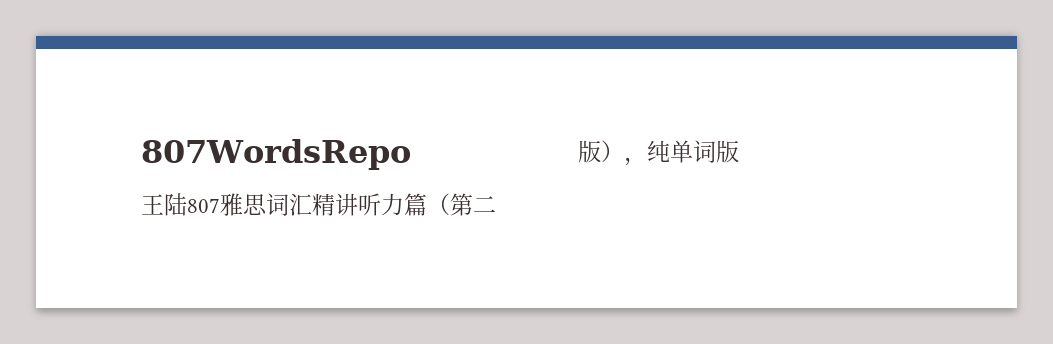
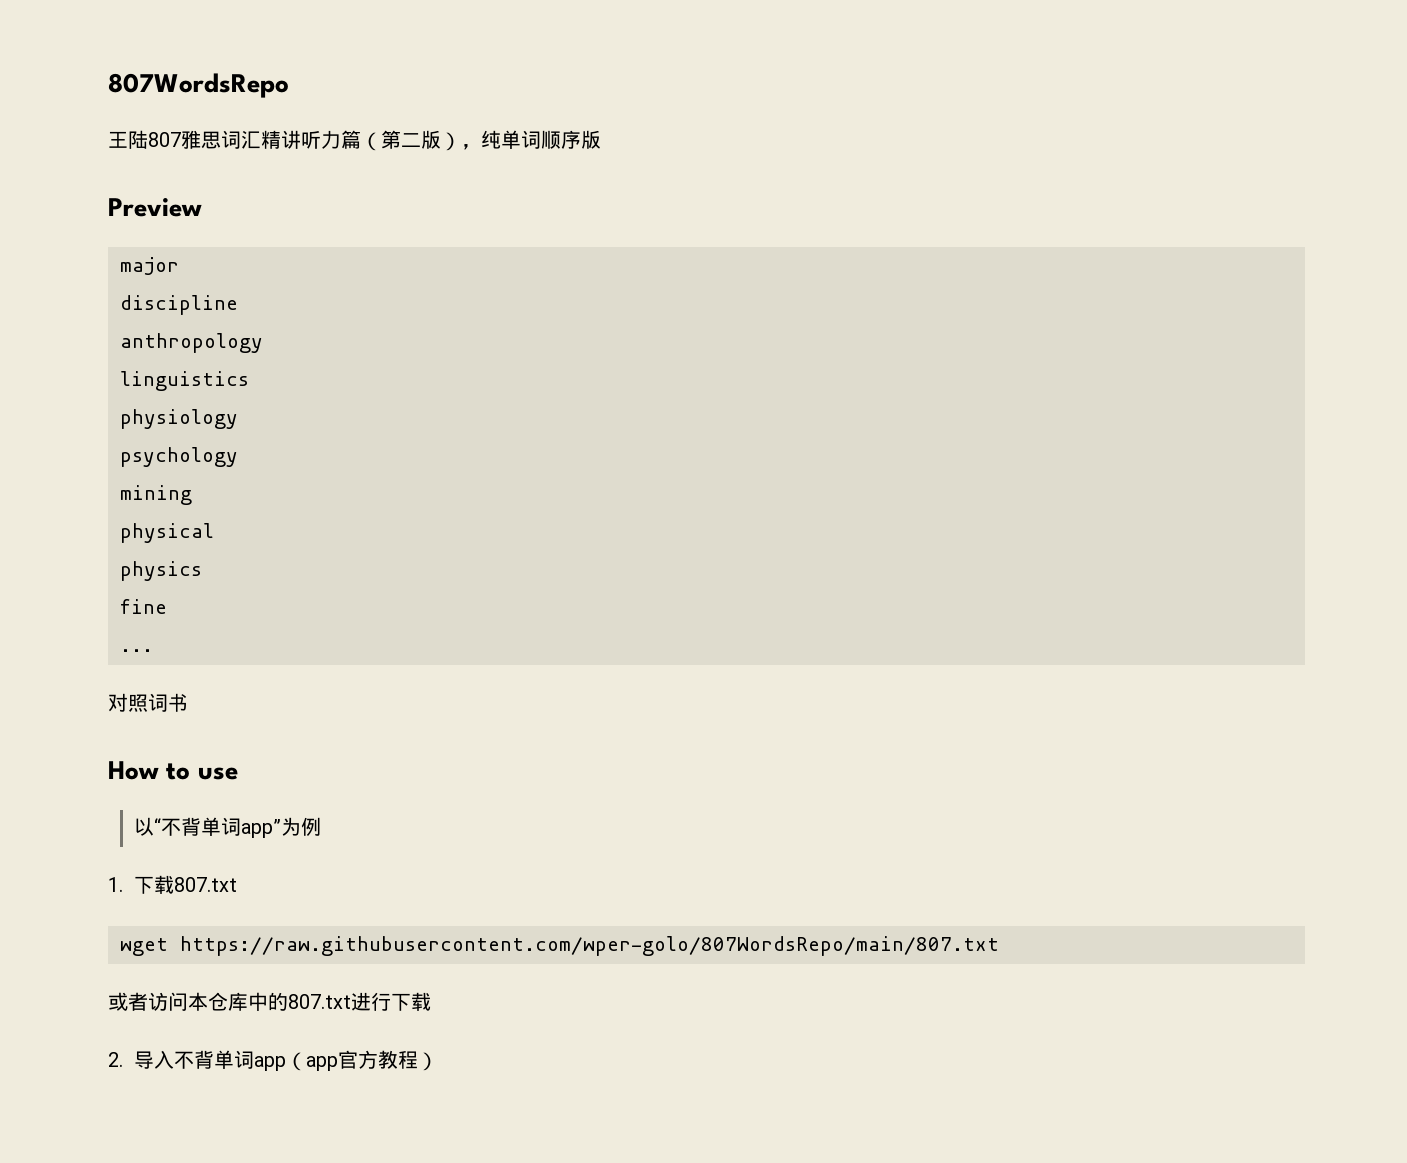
- 王陆807雅思词汇精讲听力篇（第二版），纯单词版
+ 王陆807雅思词汇精讲听力篇（第二版），纯单词顺序版
+ Preview
+ major
+ discipline
+ anthropology
+ linguistics
+ physiology
+ psychology
+ mining
+ physical
+ physics
+ fine
+ ...
+ 对照词书
+ How to use
+ 以“不背单词app”为例
+ 1.下载807.txt
+ wget https://raw.githubusercontent.com/wper-golo/807WordsRepo/main/807.txt
+ 或者访问本仓库中的807.txt进行下载
+ 2.导入不背单词app（app官方教程）

